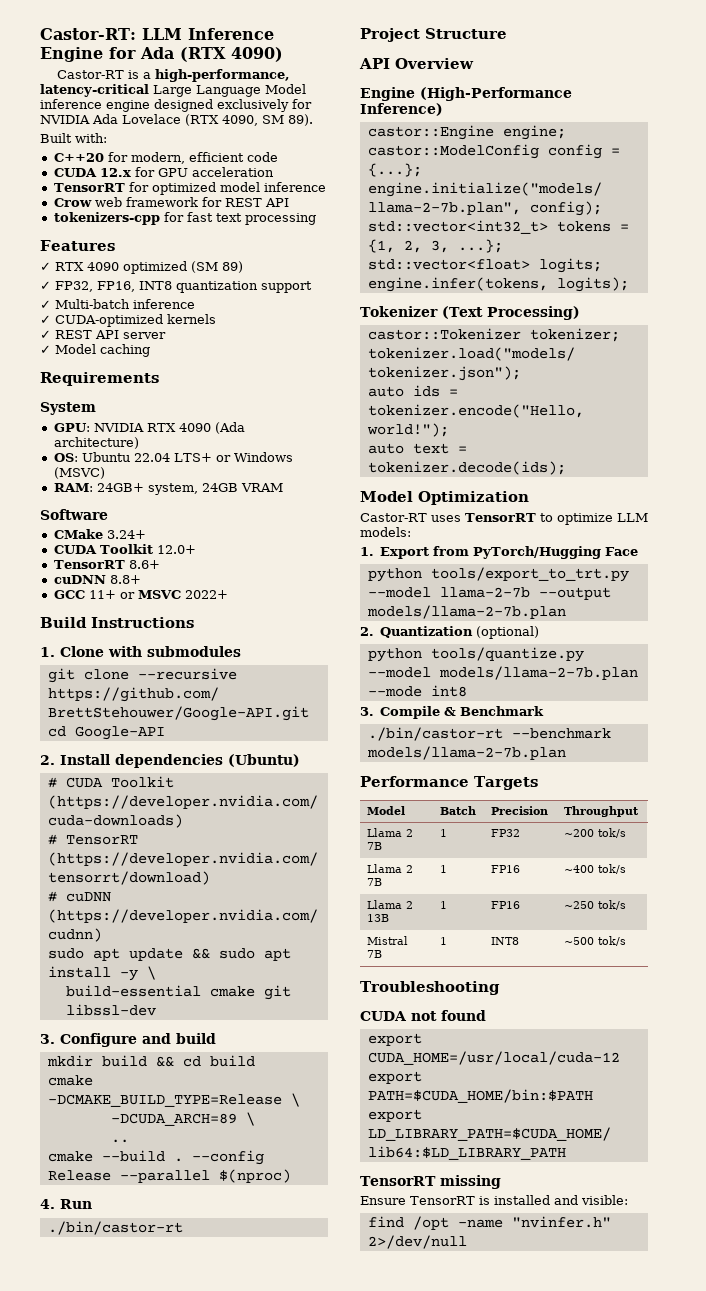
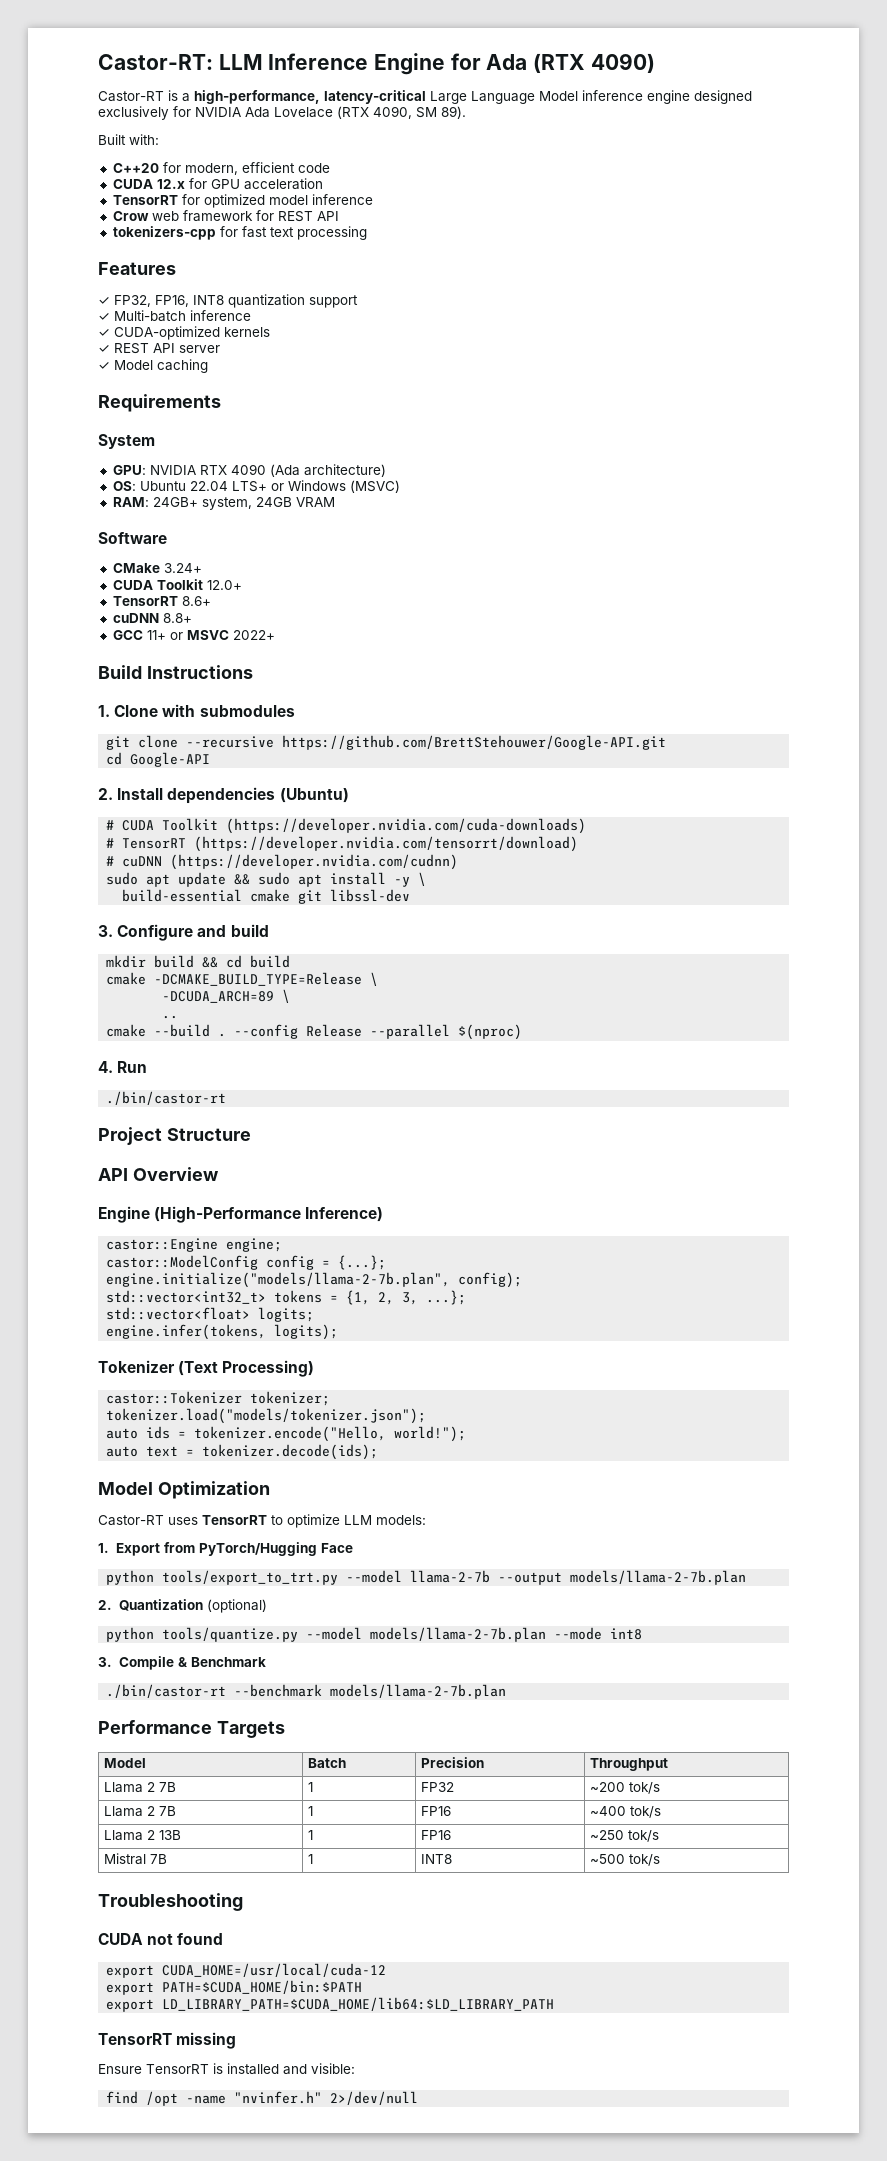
- ✓ RTX 4090 optimized (SM 89)

